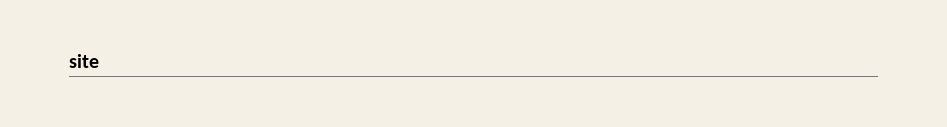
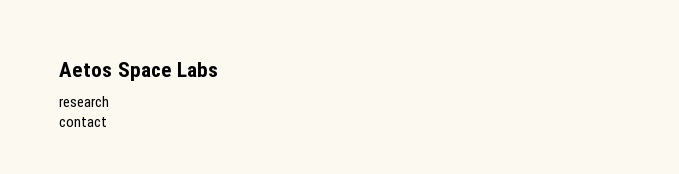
- site
+ Aetos Space Labs
+ research
+ contact

